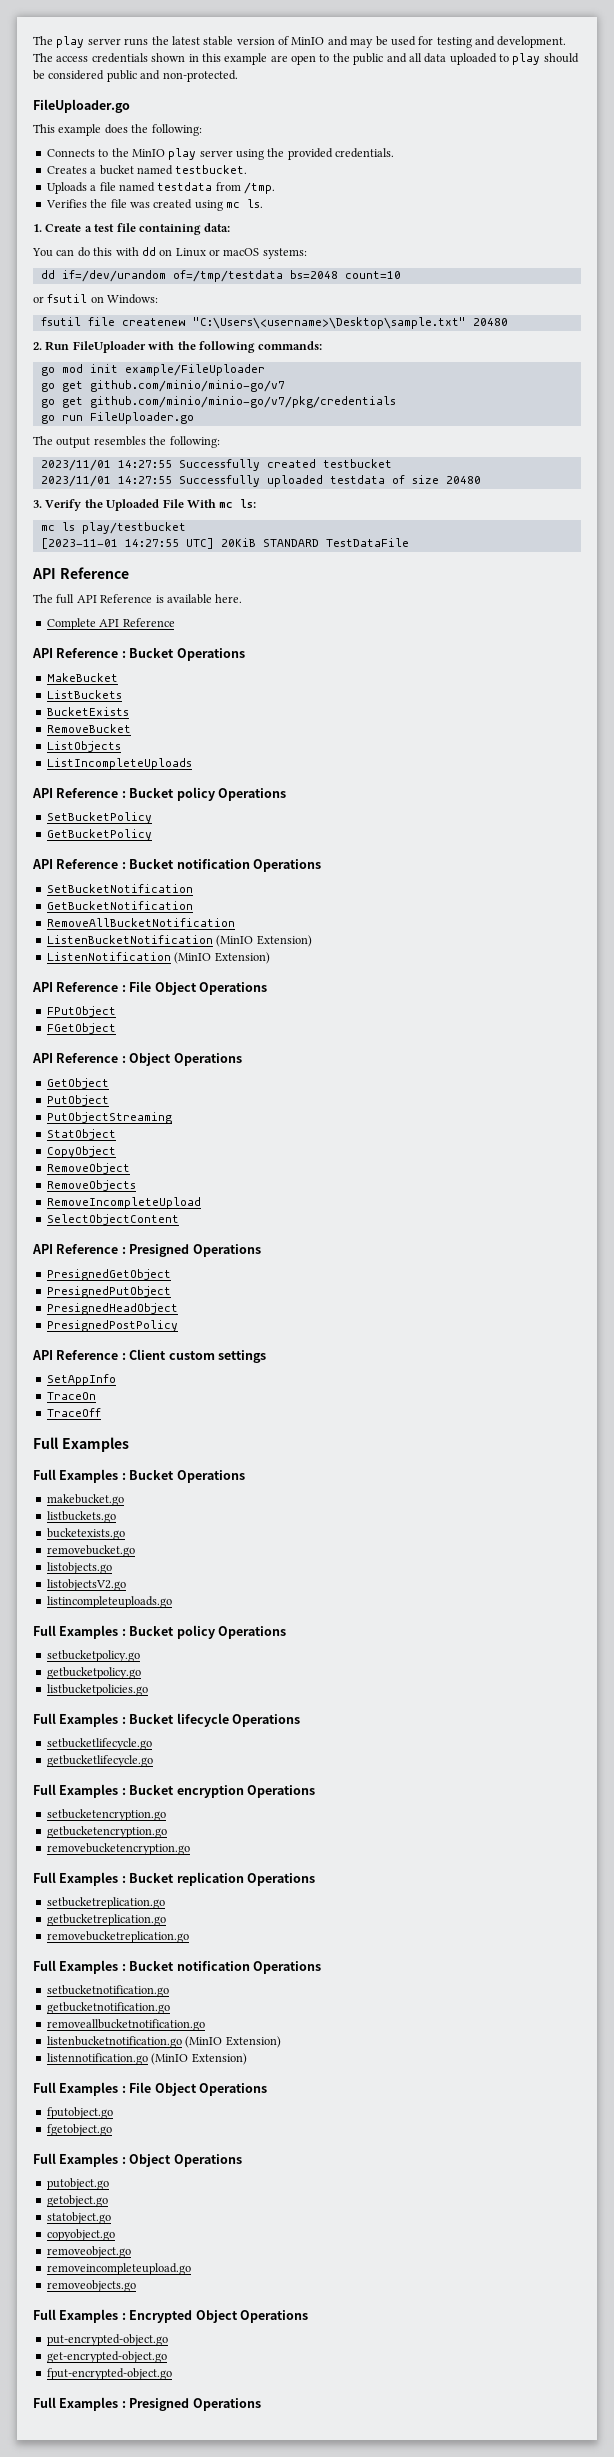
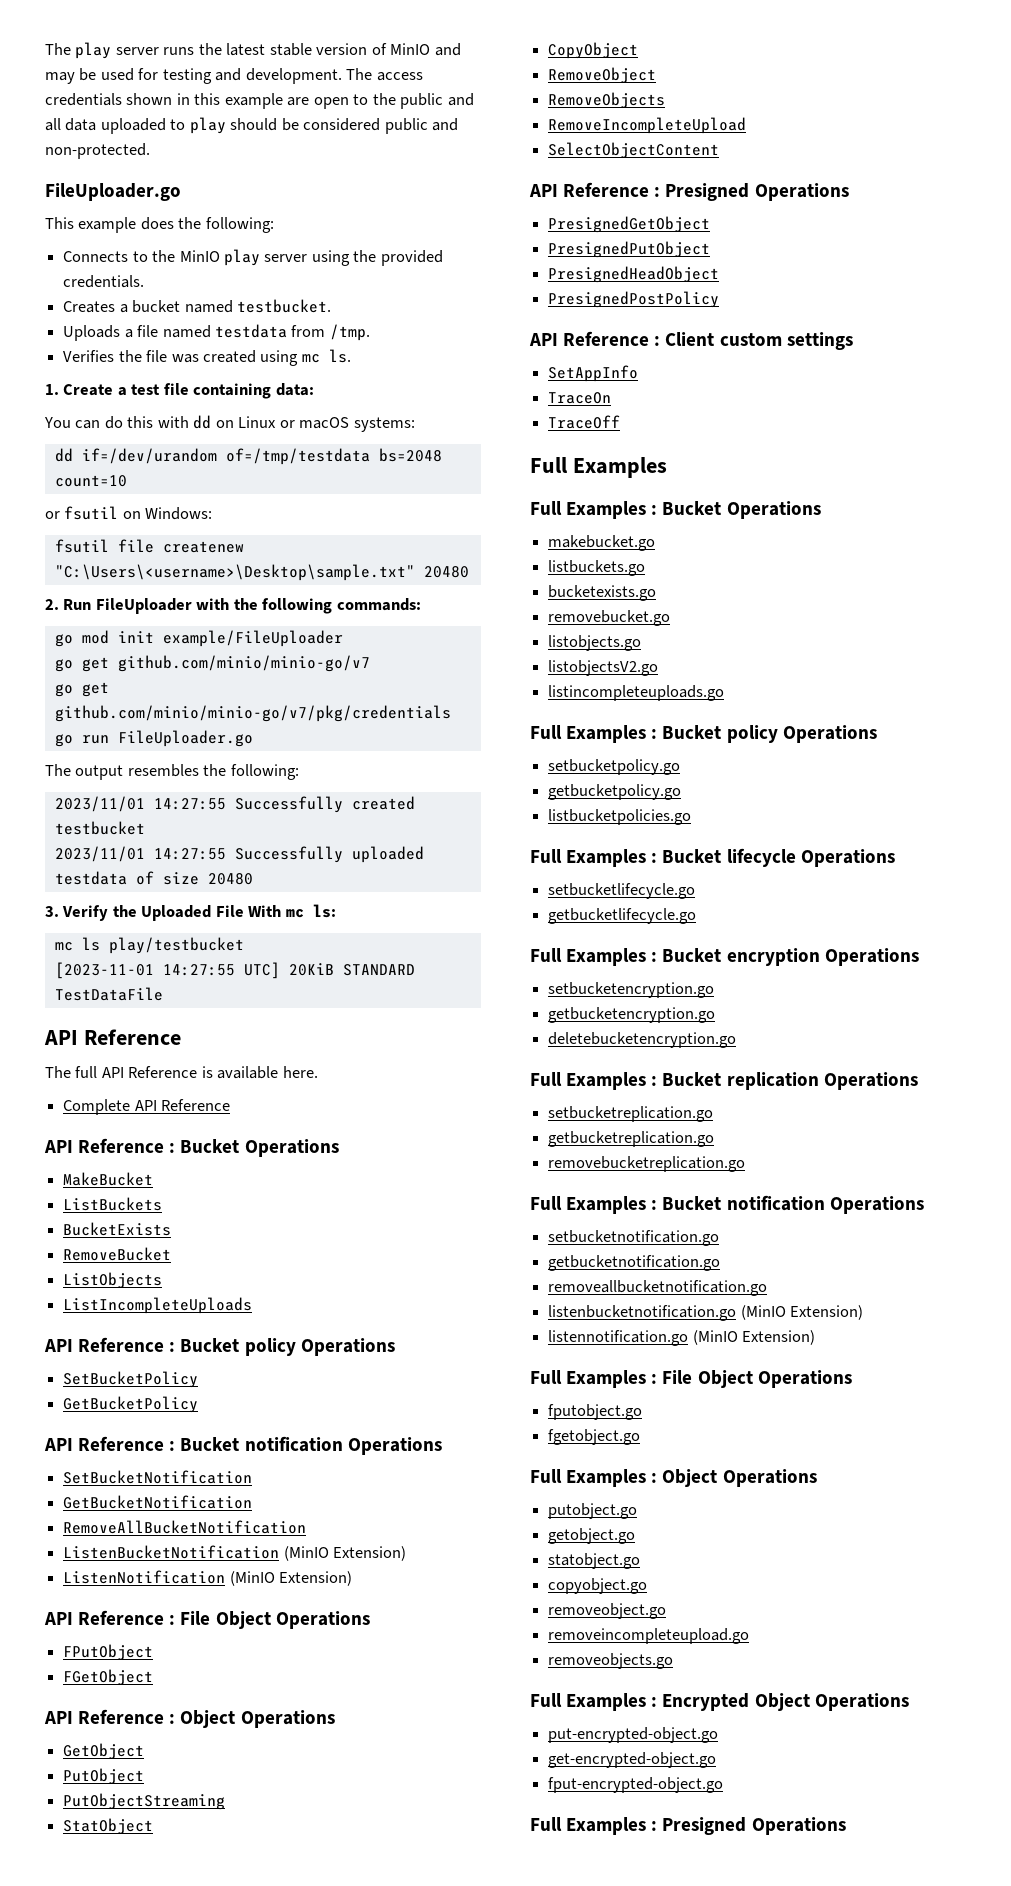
- removebucketencryption.go
+ deletebucketencryption.go

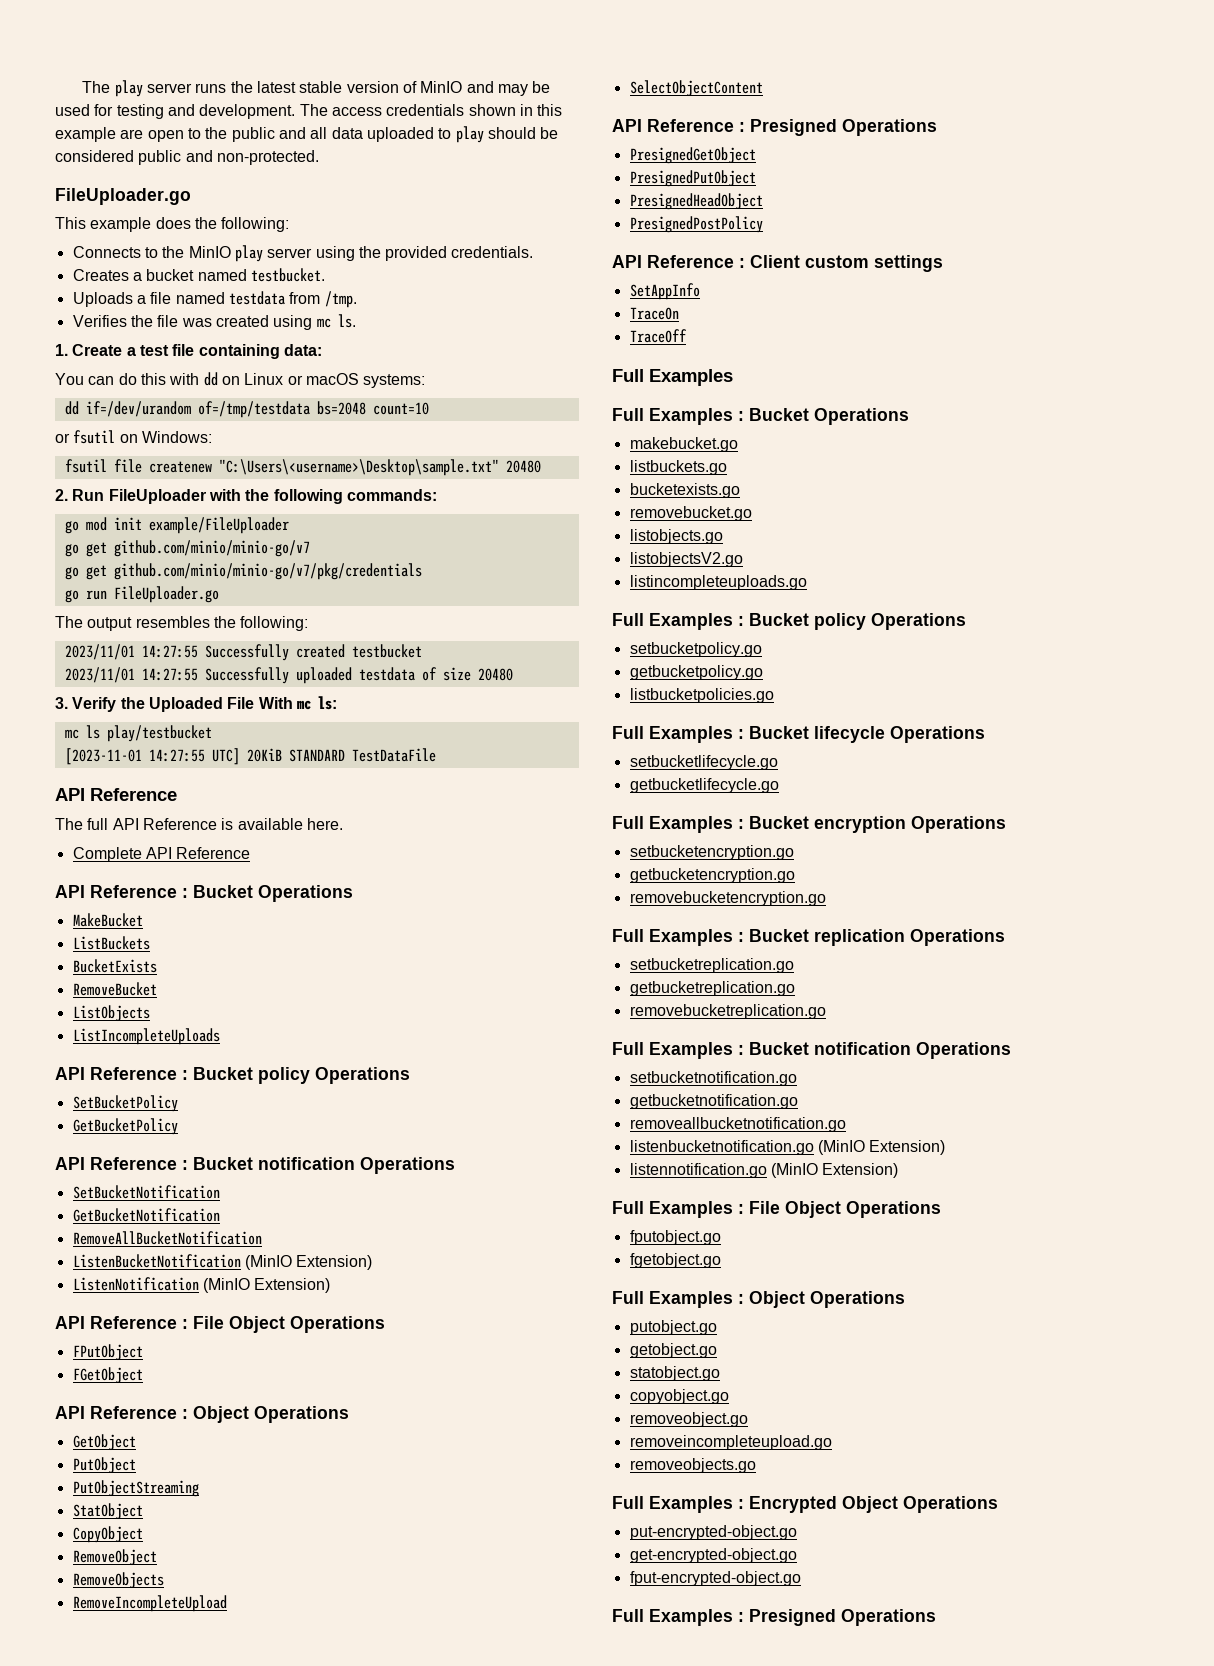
- deletebucketencryption.go
+ removebucketencryption.go

